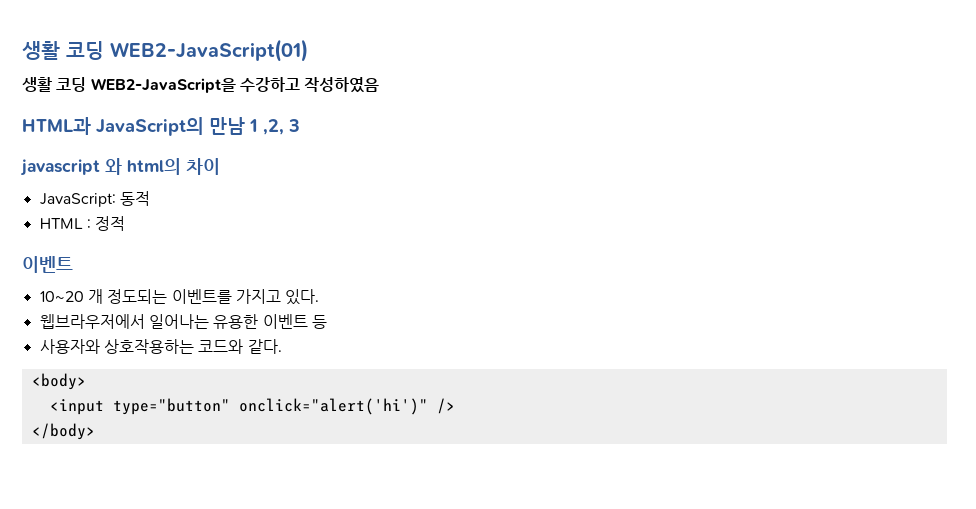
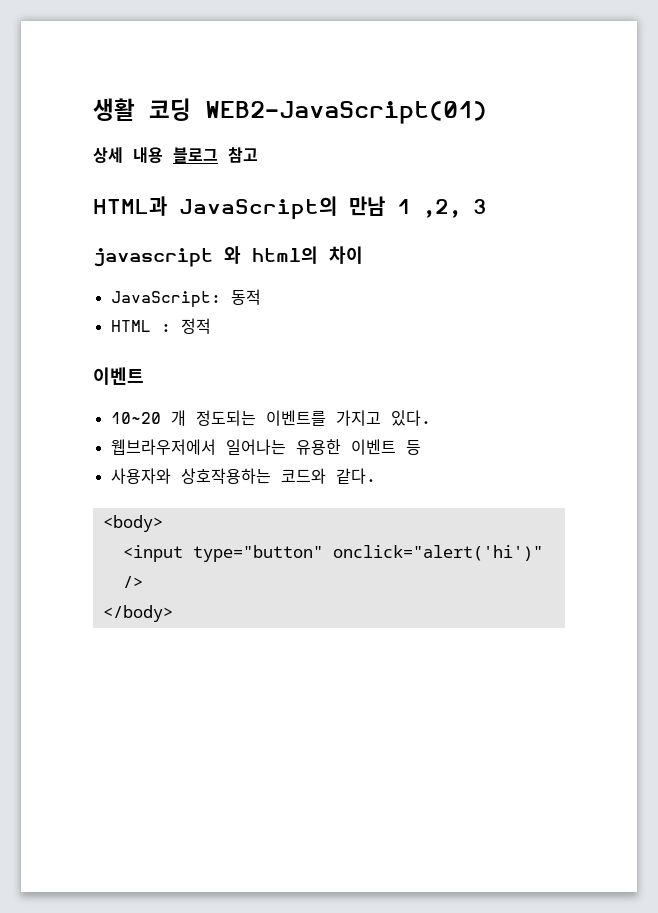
- 생활 코딩 WEB2-JavaScript을 수강하고 작성하였음
+ 상세 내용 블로그 참고

